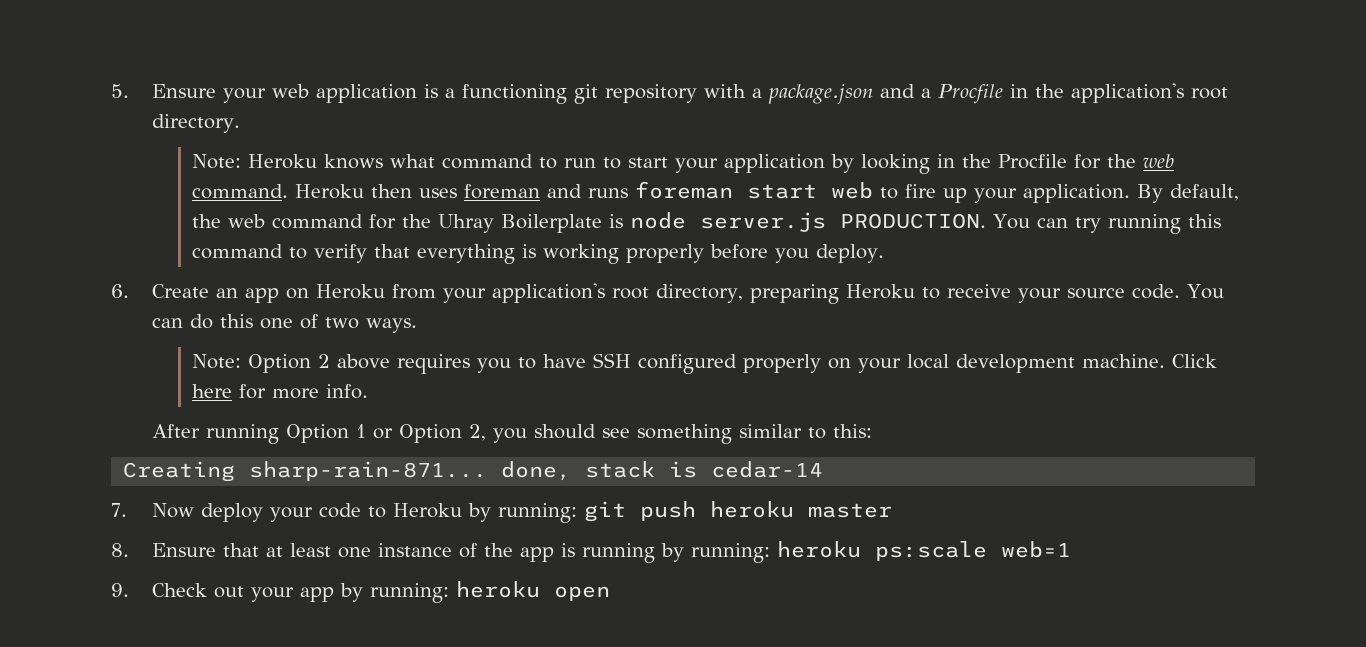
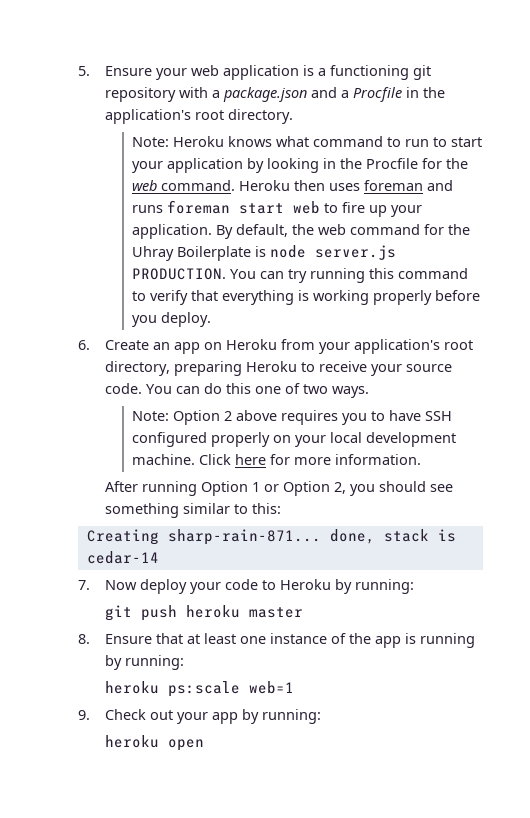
- Click here for more info.
+ Click here for more information.
- 7. Now deploy your code to Heroku by running: git push heroku master
+ 7. Now deploy your code to Heroku by running:
+ git push heroku master
- 8. Ensure that at least one instance of the app is running by running: heroku ps:scale web=1
+ 8. Ensure that at least one instance of the app is running by running:
+ heroku ps:scale web=1
- 9. Check out your app by running: heroku open
+ 9. Check out your app by running:
+ heroku open

